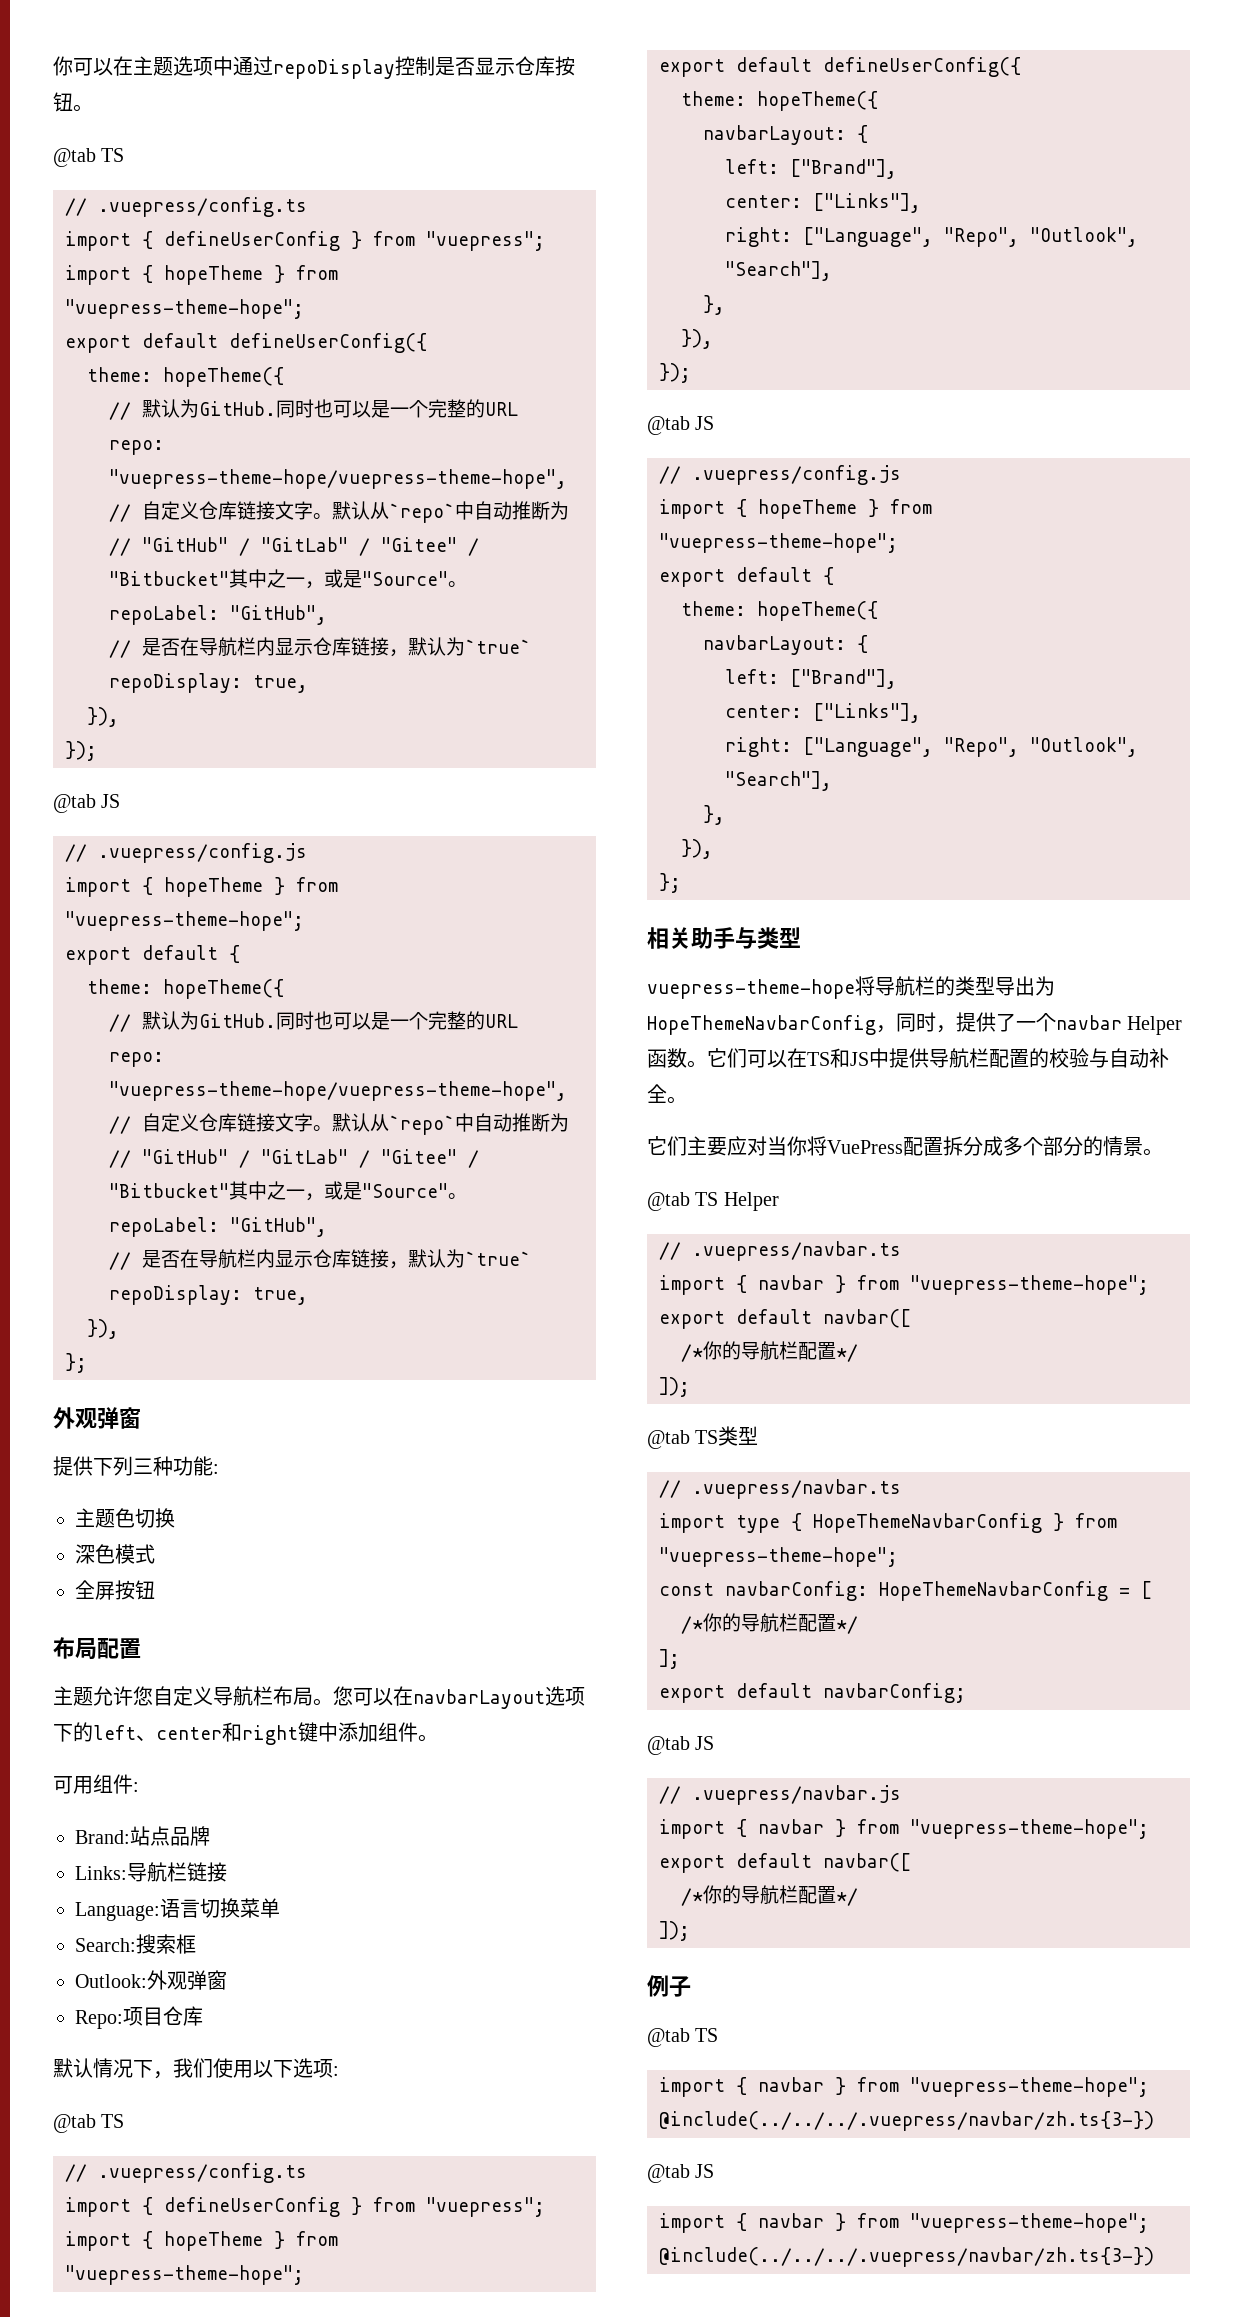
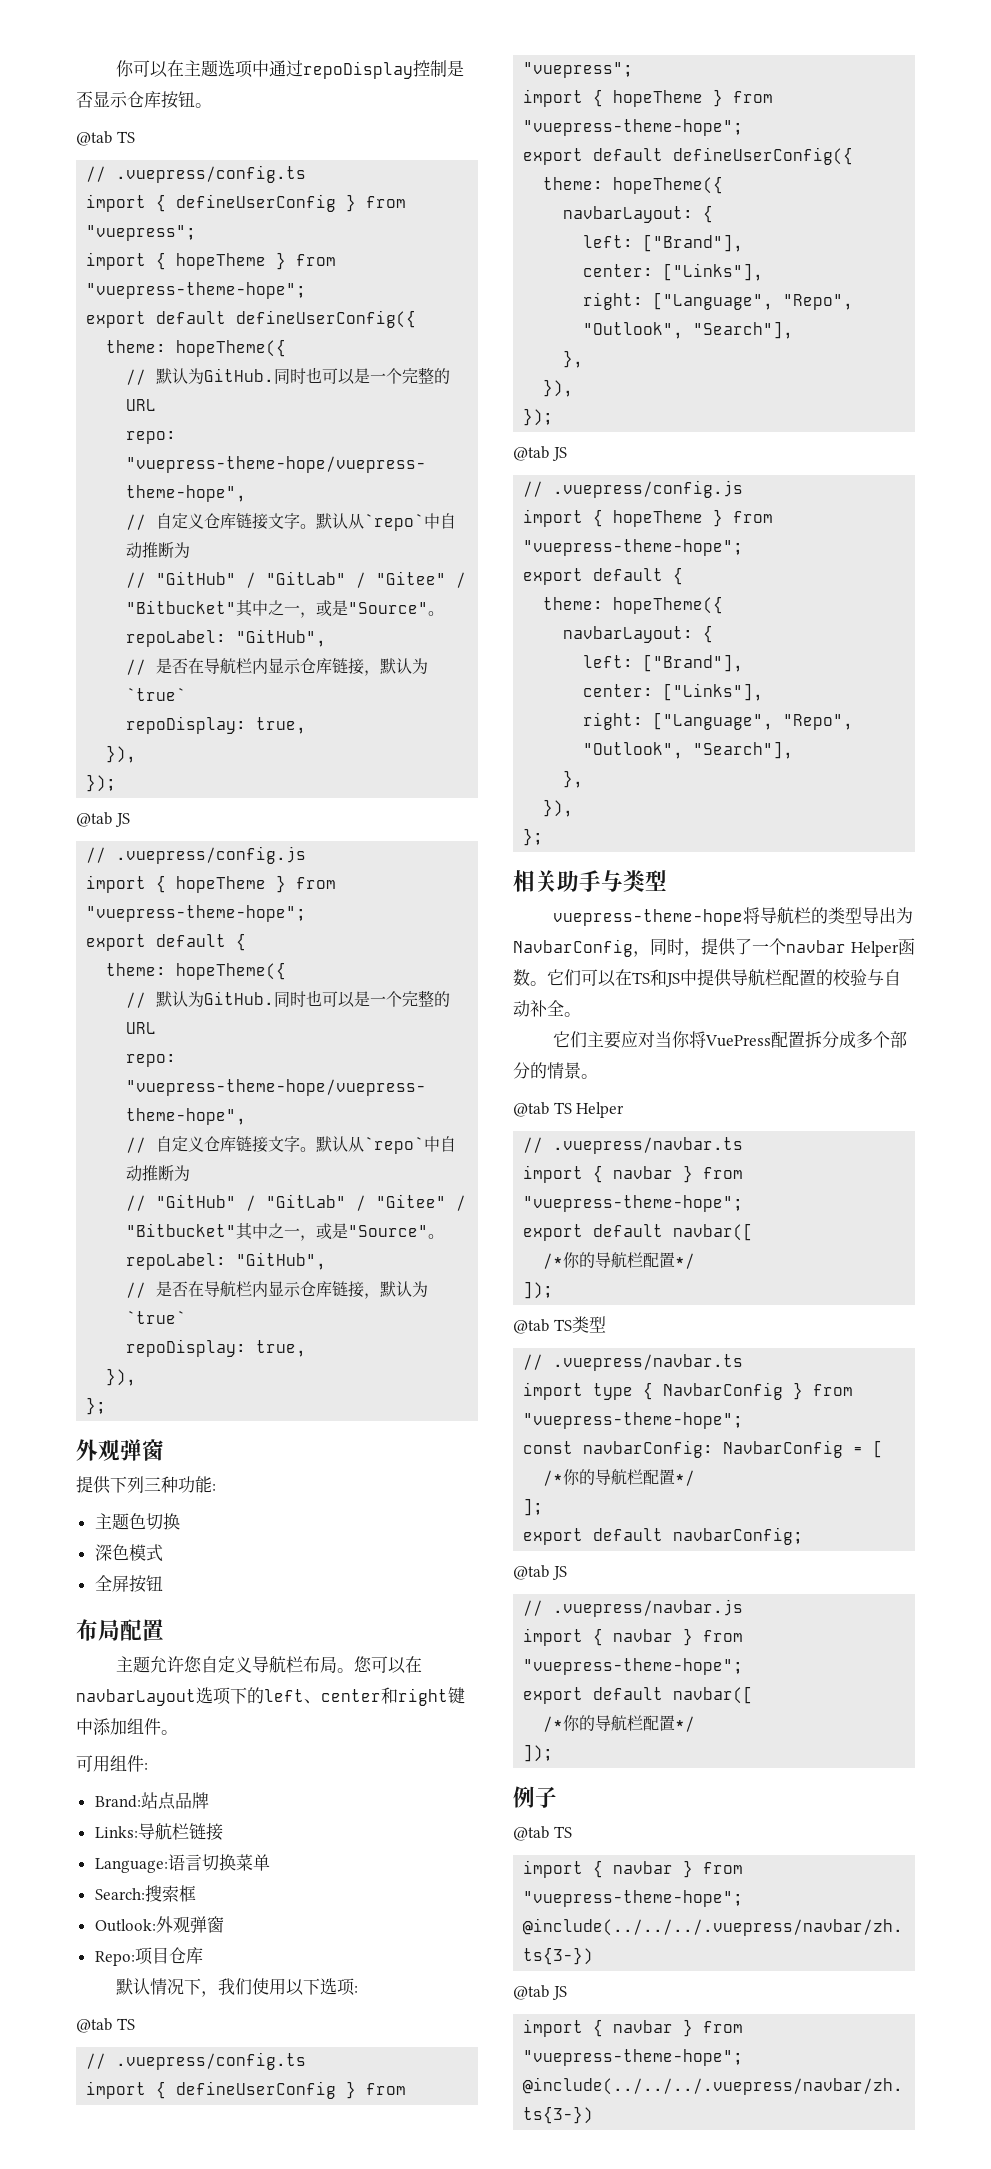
- vuepress-theme-hope将导航栏的类型导出为HopeThemeNavbarConfig，同时，提供了一个navbar Helper函数。
+ vuepress-theme-hope将导航栏的类型导出为NavbarConfig，同时，提供了一个navbar Helper函数。
- import type { HopeThemeNavbarConfig } from "vuepress-theme-hope";
+ import type { NavbarConfig } from "vuepress-theme-hope";
- const navbarConfig: HopeThemeNavbarConfig = [
+ const navbarConfig: NavbarConfig = [

